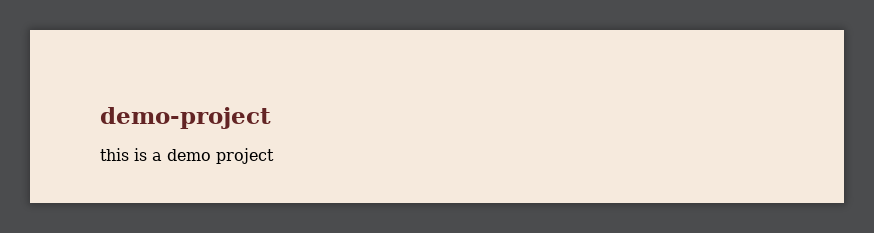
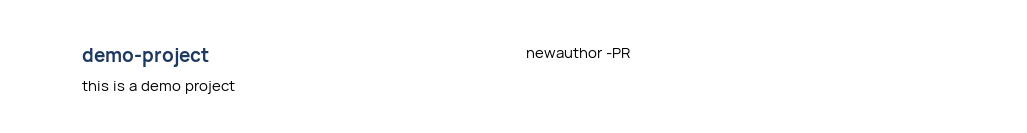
+ newauthor -PR

